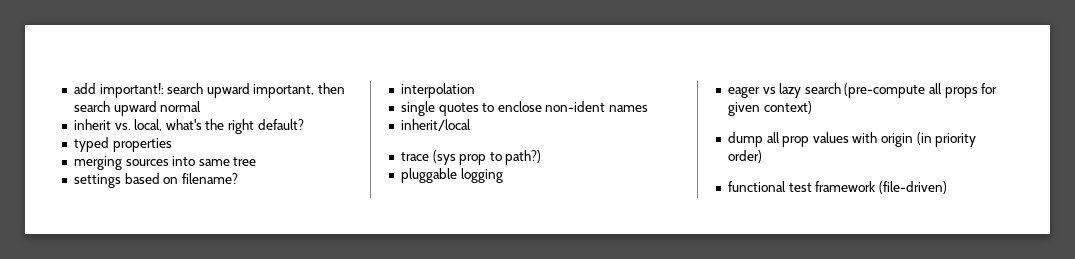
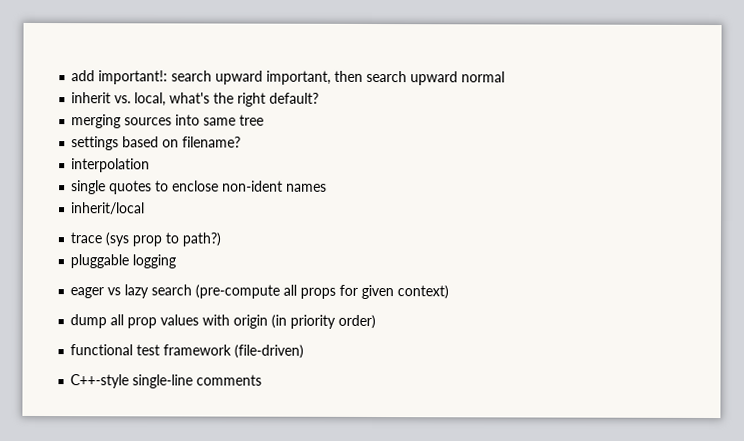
- typed properties
+ C++-style single-line comments

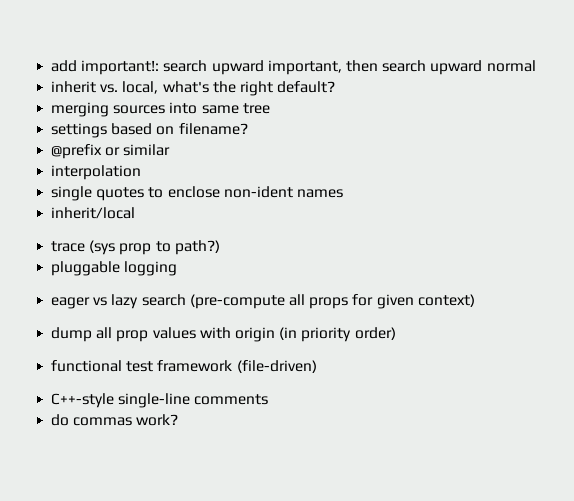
+ @prefix or similar
+ do commas work?

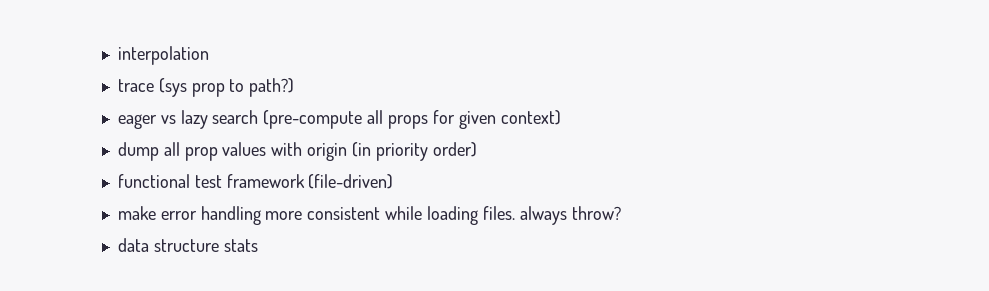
- add important!: search upward important, then search upward normal
- inherit vs. local, what's the right default?
- merging sources into same tree
- settings based on filename?
- @prefix or similar
  interpolation
- single quotes to enclose non-ident names
- inherit/local
- pluggable logging
- C++-style single-line comments
- do commas work?
+ make error handling more consistent while loading files. always throw?
+ data structure stats

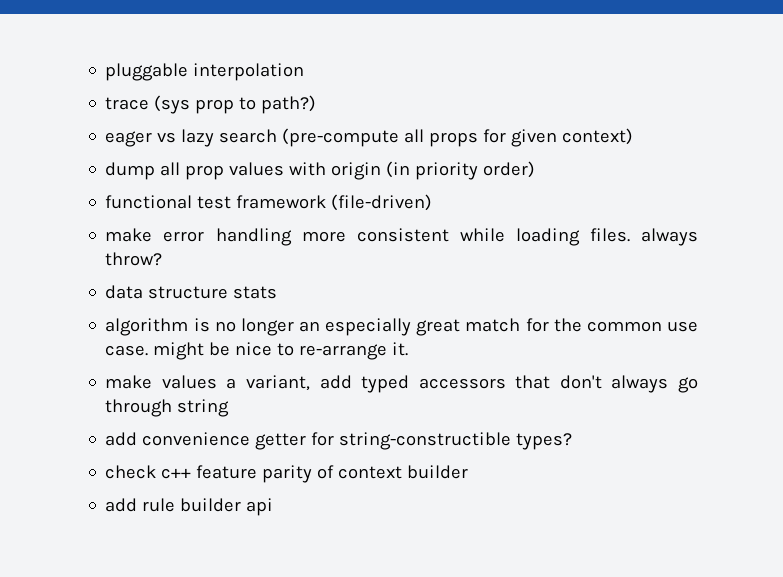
- interpolation
+ pluggable interpolation
+ algorithm is no longer an especially great match for the common use case. might be nice to re-arrange it.
+ make values a variant, add typed accessors that don't always go through string
+ add convenience getter for string-constructible types?
+ check c++ feature parity of context builder
+ add rule builder api

